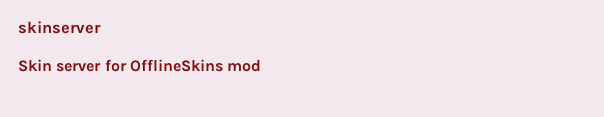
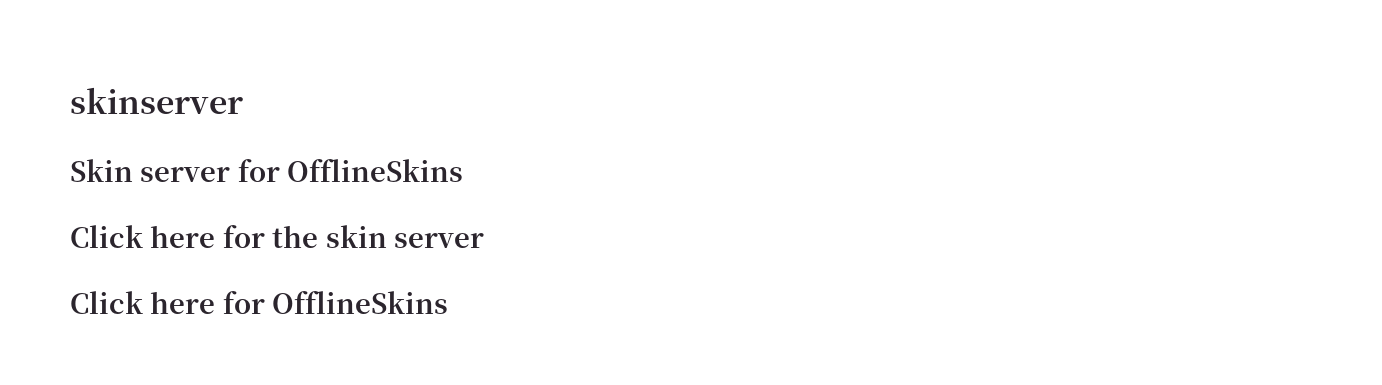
- Skin server for OfflineSkins mod
+ Skin server for OfflineSkins
+ Click here for the skin server
+ Click here for OfflineSkins

